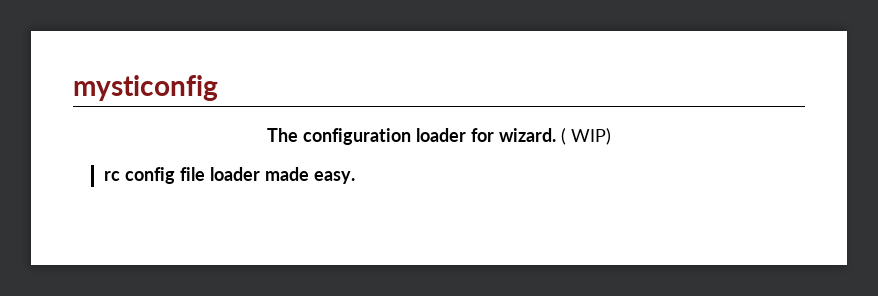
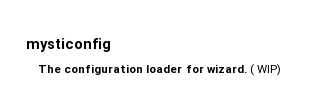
- rc config file loader made easy.

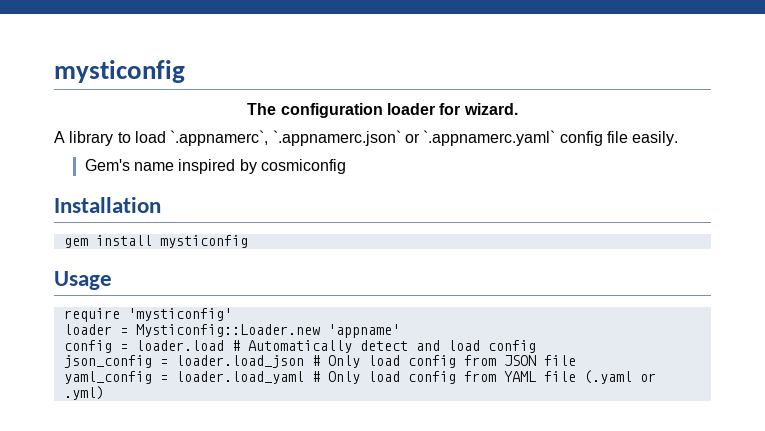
- The configuration loader for wizard. ( WIP)
+ The configuration loader for wizard.
+ A library to load `.appnamerc`, `.appnamerc.json` or `.appnamerc.yaml` config file easily.
+ Gem's name inspired by cosmiconfig
+ Installation
+ gem install mysticonfig
+ Usage
+ require 'mysticonfig'
+ loader = Mysticonfig::Loader.new 'appname'
+ config = loader.load # Automatically detect and load config
+ json_config = loader.load_json # Only load config from JSON file
+ yaml_config = loader.load_yaml # Only load config from YAML file (.yaml or .yml)

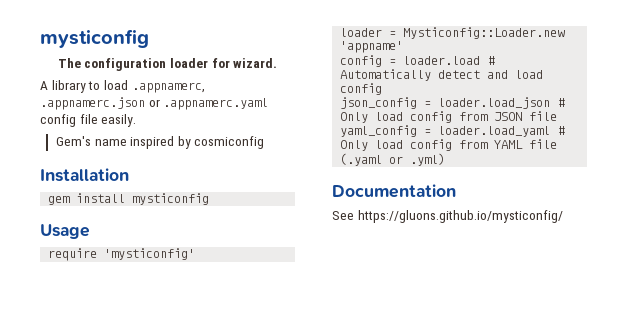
- A library to load `.appnamerc`, `.appnamerc.json` or `.appnamerc.yaml` config file easily.
+ A library to load .appnamerc, .appnamerc.json or .appnamerc.yaml config file easily.
+ Documentation
+ See https://gluons.github.io/mysticonfig/

